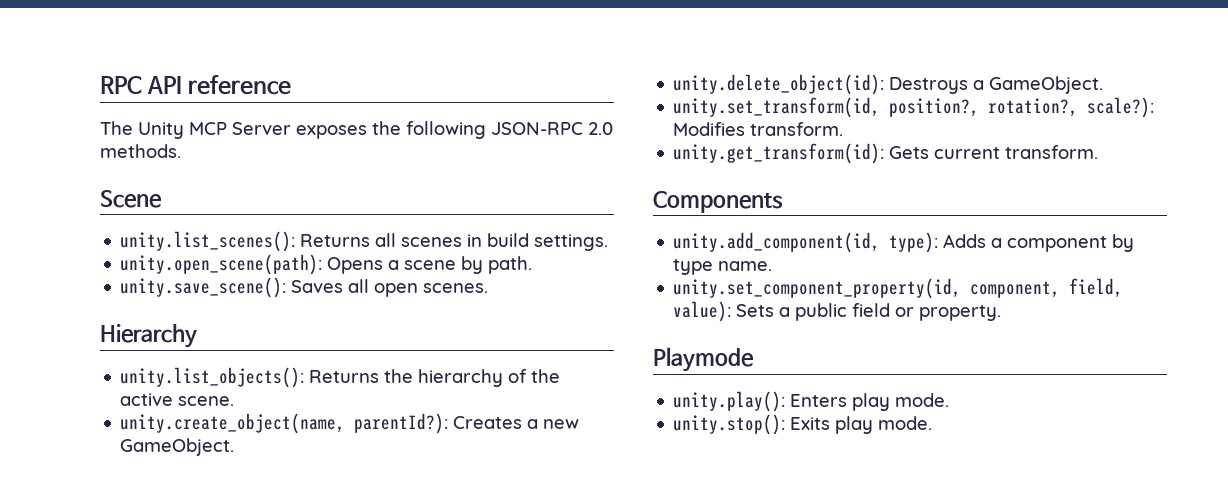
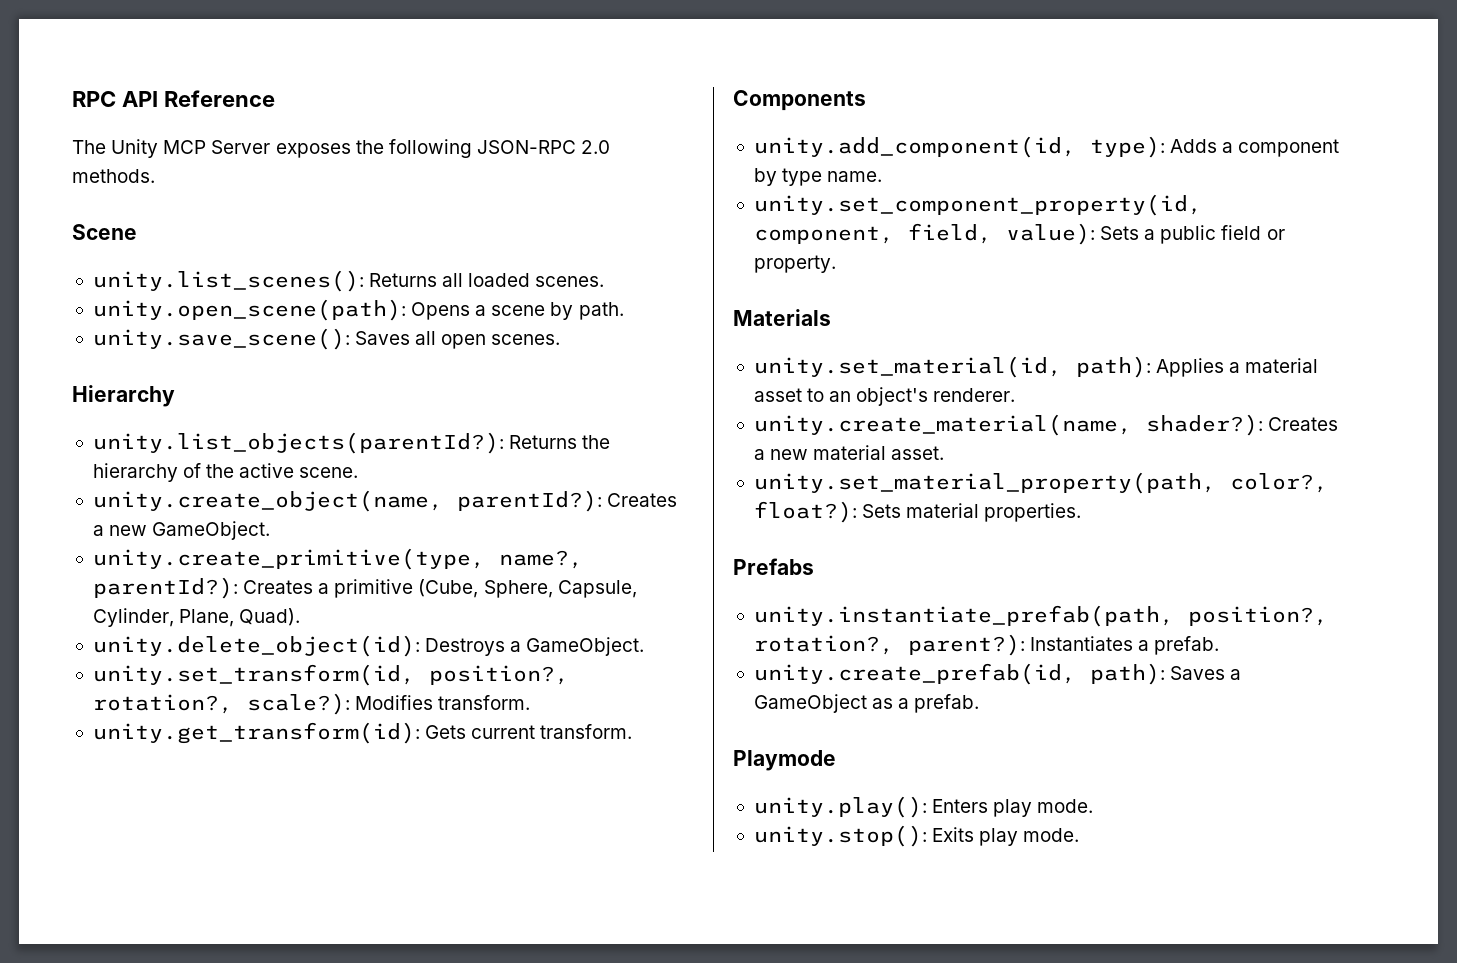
- RPC API reference
+ RPC API Reference
- unity.list_scenes(): Returns all scenes in build settings.
+ unity.list_scenes(): Returns all loaded scenes.
- unity.list_objects(): Returns the hierarchy of the active scene.
+ unity.list_objects(parentId?): Returns the hierarchy of the active scene.
+ unity.create_primitive(type, name?, parentId?): Creates a primitive (Cube, Sphere, Capsule, Cylinder, Plane, Quad).
+ Materials
+ unity.set_material(id, path): Applies a material asset to an object's renderer.
+ unity.create_material(name, shader?): Creates a new material asset.
+ unity.set_material_property(path, color?, float?): Sets material properties.
+ Prefabs
+ unity.instantiate_prefab(path, position?, rotation?, parent?): Instantiates a prefab.
+ unity.create_prefab(id, path): Saves a GameObject as a prefab.

